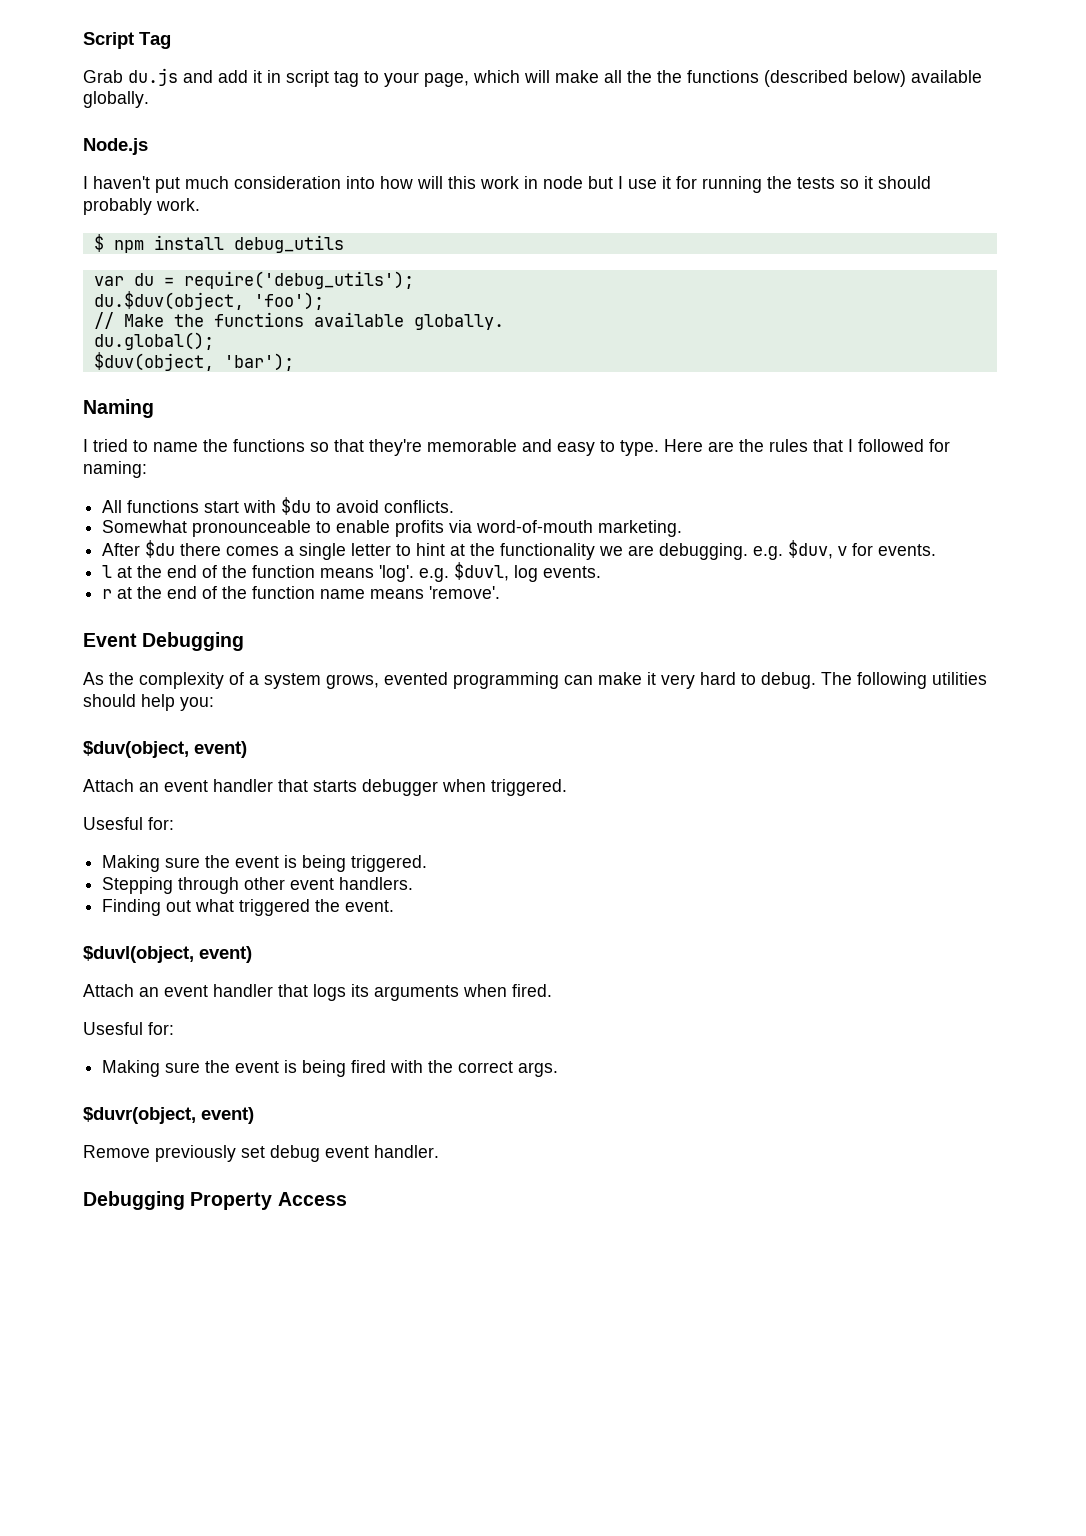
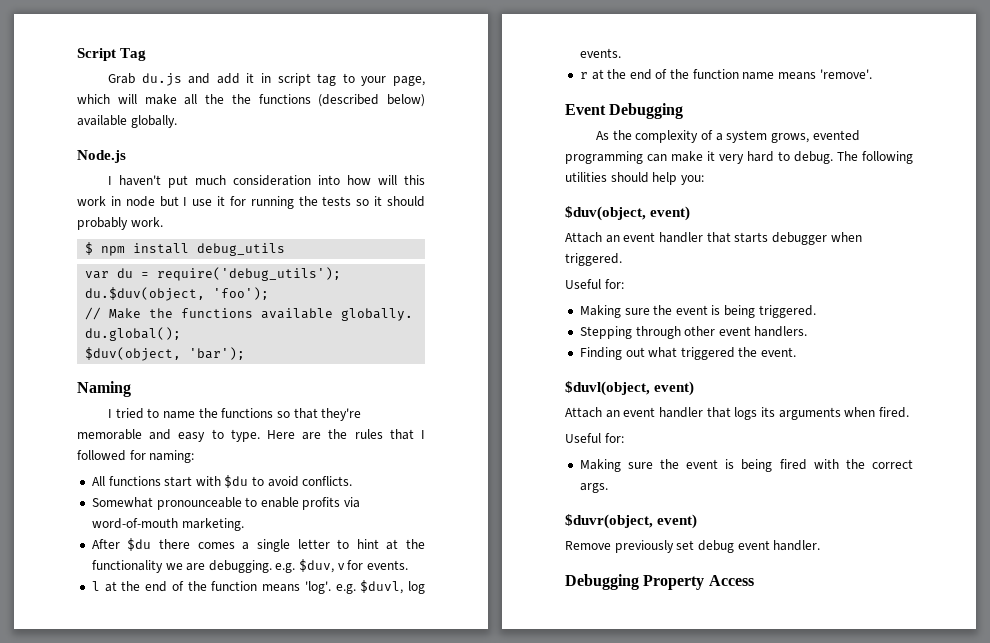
  Attach an event handler that starts debugger when triggered.
- Usesful for:
+ Useful for:
  Attach an event handler that logs its arguments when fired.
- Usesful for:
+ Useful for:

